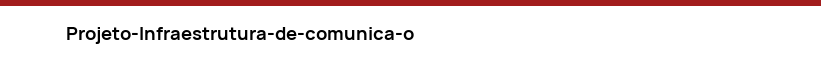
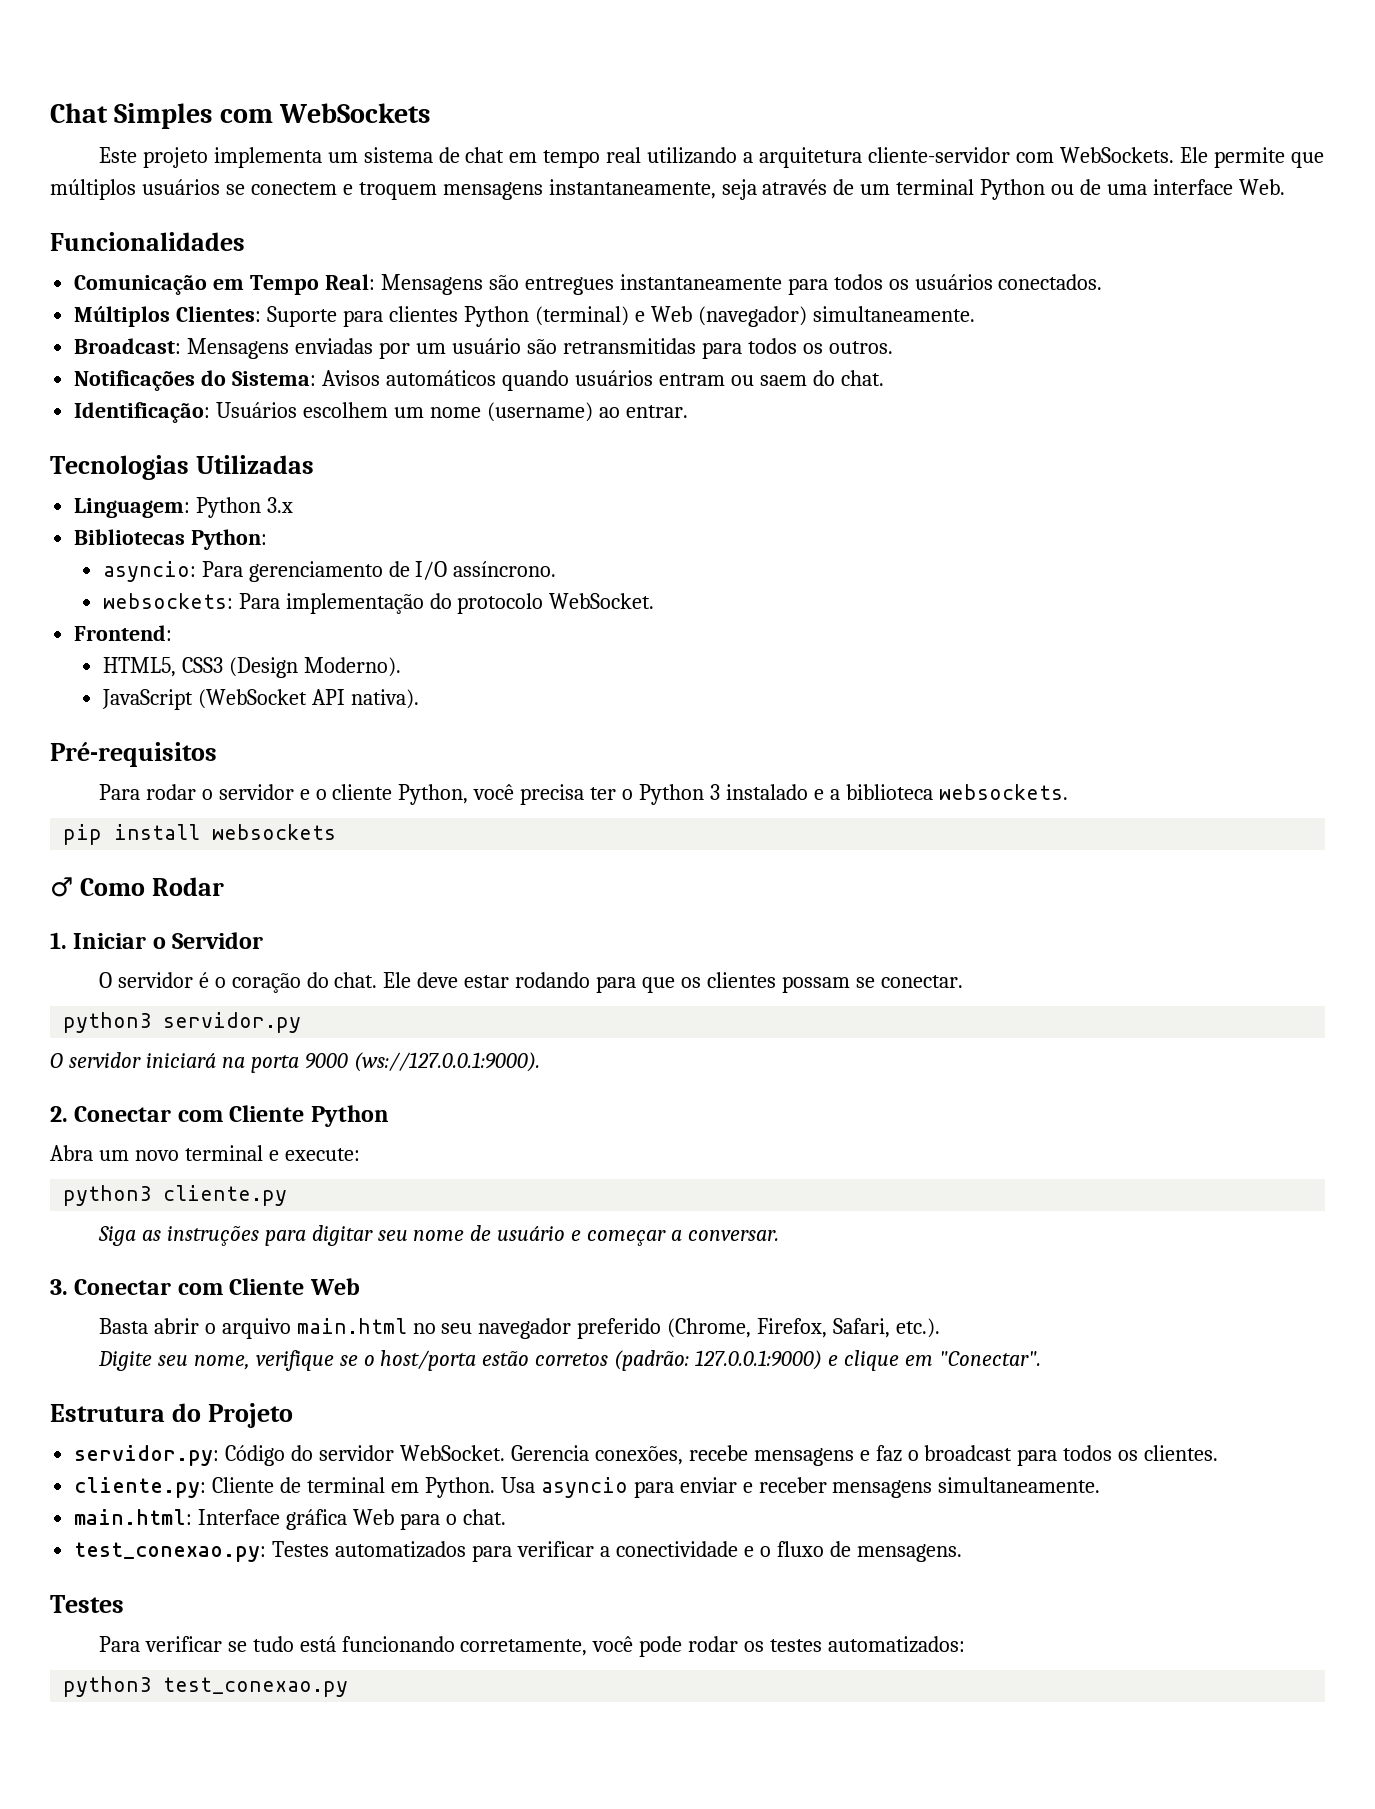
- Projeto-Infraestrutura-de-comunica-o
+ Chat Simples com WebSockets
+ Este projeto implementa um sistema de chat em tempo real utilizando a arquitetura cliente-servidor com WebSockets. Ele permite que múltiplos usuários se conectem e troquem mensagens instantaneamente, seja através de um terminal Python ou de uma interface Web.
+ Funcionalidades
+ Comunicação em Tempo Real: Mensagens são entregues instantaneamente para todos os usuários conectados.
+ Múltiplos Clientes: Suporte para clientes Python (terminal) e Web (navegador) simultaneamente.
+ Broadcast: Mensagens enviadas por um usuário são retransmitidas para todos os outros.
+ Notificações do Sistema: Avisos automáticos quando usuários entram ou saem do chat.
+ Identificação: Usuários escolhem um nome (username) ao entrar.
+ Tecnologias Utilizadas
+ Linguagem: Python 3.x
+ Bibliotecas Python:
+ asyncio: Para gerenciamento de I/O assíncrono.
+ websockets: Para implementação do protocolo WebSocket.
+ Frontend:
+ HTML5, CSS3 (Design Moderno).
+ JavaScript (WebSocket API nativa).
+ Pré-requisitos
+ Para rodar o servidor e o cliente Python, você precisa ter o Python 3 instalado e a biblioteca websockets.
+ pip install websockets
+ ♂ Como Rodar
+ 1. Iniciar o Servidor
+ O servidor é o coração do chat. Ele deve estar rodando para que os clientes possam se conectar.
+ python3 servidor.py
+ O servidor iniciará na porta 9000 (ws://127.0.0.1:9000).
+ 2. Conectar com Cliente Python
+ Abra um novo terminal e execute:
+ python3 cliente.py
+ Siga as instruções para digitar seu nome de usuário e começar a conversar.
+ 3. Conectar com Cliente Web
+ Basta abrir o arquivo main.html no seu navegador preferido (Chrome, Firefox, Safari, etc.).
+ Digite seu nome, verifique se o host/porta estão corretos (padrão: 127.0.0.1:9000) e clique em "Conectar".
+ Estrutura do Projeto
+ servidor.py: Código do servidor WebSocket. Gerencia conexões, recebe mensagens e faz o broadcast para todos os clientes.
+ cliente.py: Cliente de terminal em Python. Usa asyncio para enviar e receber mensagens simultaneamente.
+ main.html: Interface gráfica Web para o chat.
+ test_conexao.py: Testes automatizados para verificar a conectividade e o fluxo de mensagens.
+ Testes
+ Para verificar se tudo está funcionando corretamente, você pode rodar os testes automatizados:
+ python3 test_conexao.py

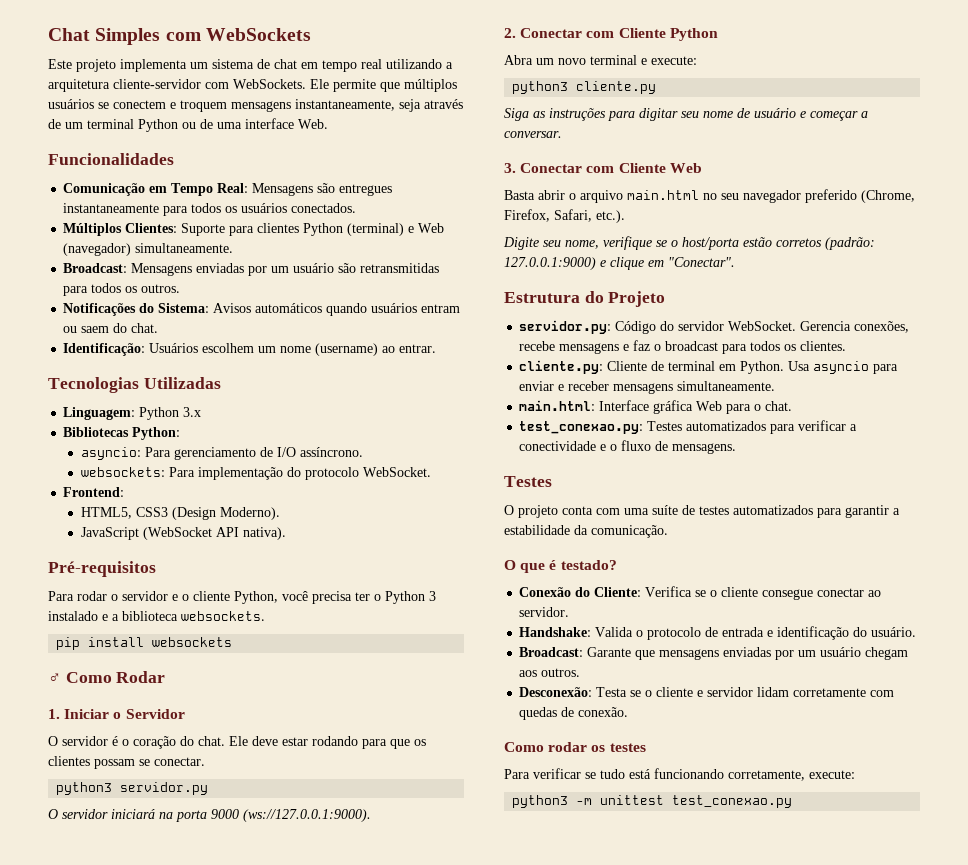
+ O projeto conta com uma suíte de testes automatizados para garantir a estabilidade da comunicação.
+ O que é testado?
+ Conexão do Cliente: Verifica se o cliente consegue conectar ao servidor.
+ Handshake: Valida o protocolo de entrada e identificação do usuário.
+ Broadcast: Garante que mensagens enviadas por um usuário chegam aos outros.
+ Desconexão: Testa se o cliente e servidor lidam corretamente com quedas de conexão.
+ Como rodar os testes
- Para verificar se tudo está funcionando corretamente, você pode rodar os testes automatizados:
- python3 test_conexao.py
+ Para verificar se tudo está funcionando corretamente, execute:
+ python3 -m unittest test_conexao.py

